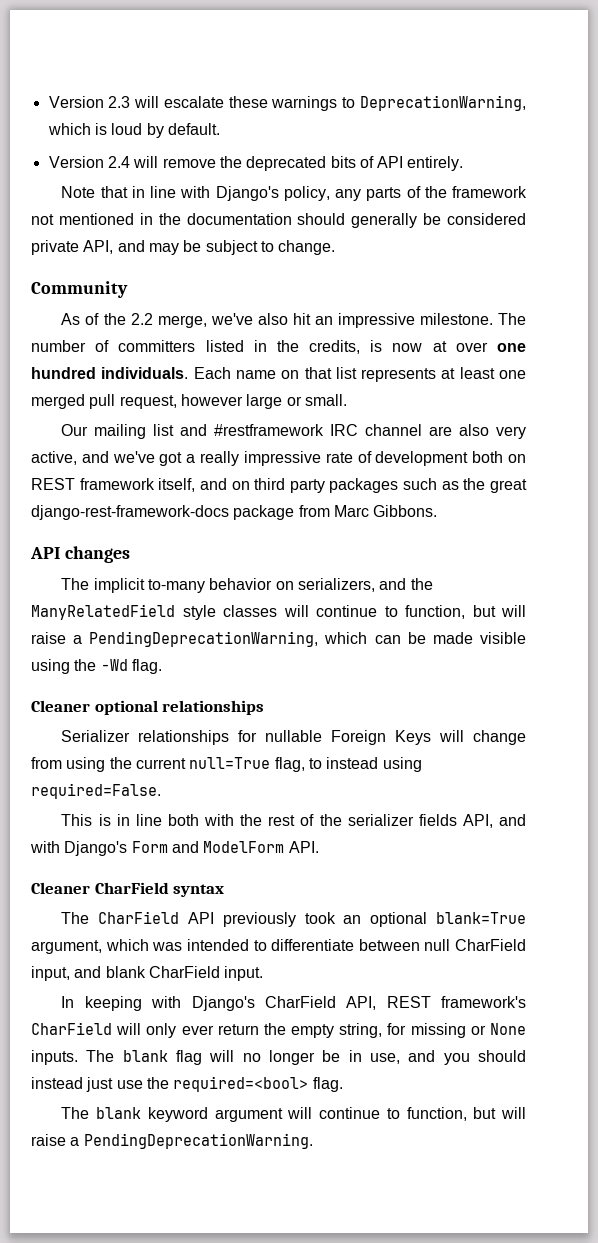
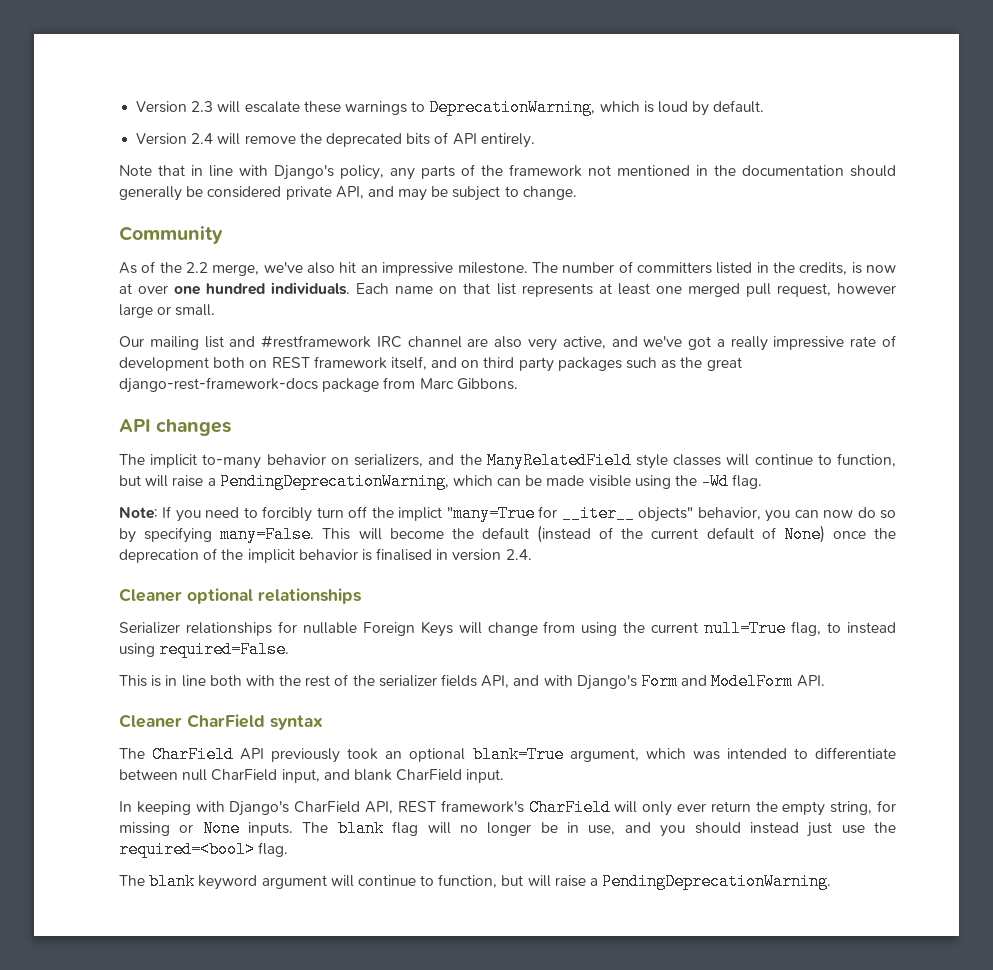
+ Note: If you need to forcibly turn off the implict "many=True for __iter__ objects" behavior, you can now do so by specifying many=False. This will become the default (instead of the current default of None) once the deprecation of the implicit behavior is finalised in version 2.4.

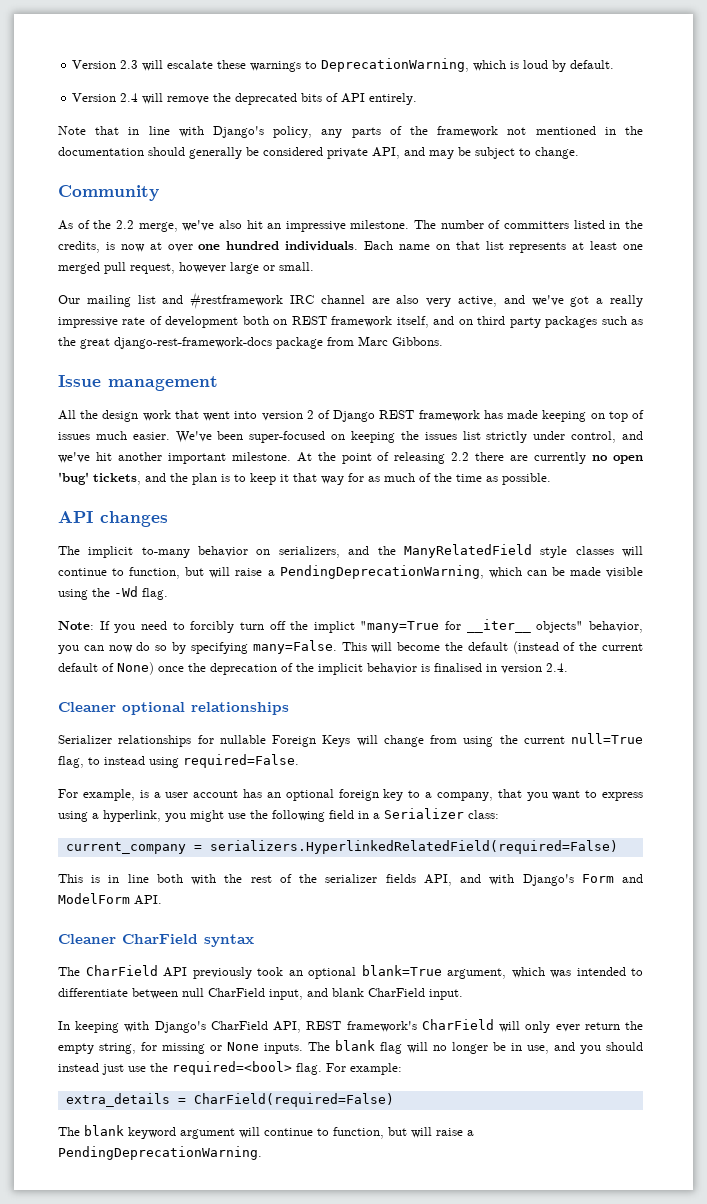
+ Issue management
+ All the design work that went into version 2 of Django REST framework has made keeping on top of issues much easier. We've been super-focused on keeping the issues list strictly under control, and we've hit another important milestone. At the point of releasing 2.2 there are currently no open 'bug' tickets, and the plan is to keep it that way for as much of the time as possible.
+ For example, is a user account has an optional foreign key to a company, that you want to express using a hyperlink, you might use the following field in a Serializer class:
+ current_company = serializers.HyperlinkedRelatedField(required=False)
+ For example:
+ extra_details = CharField(required=False)

